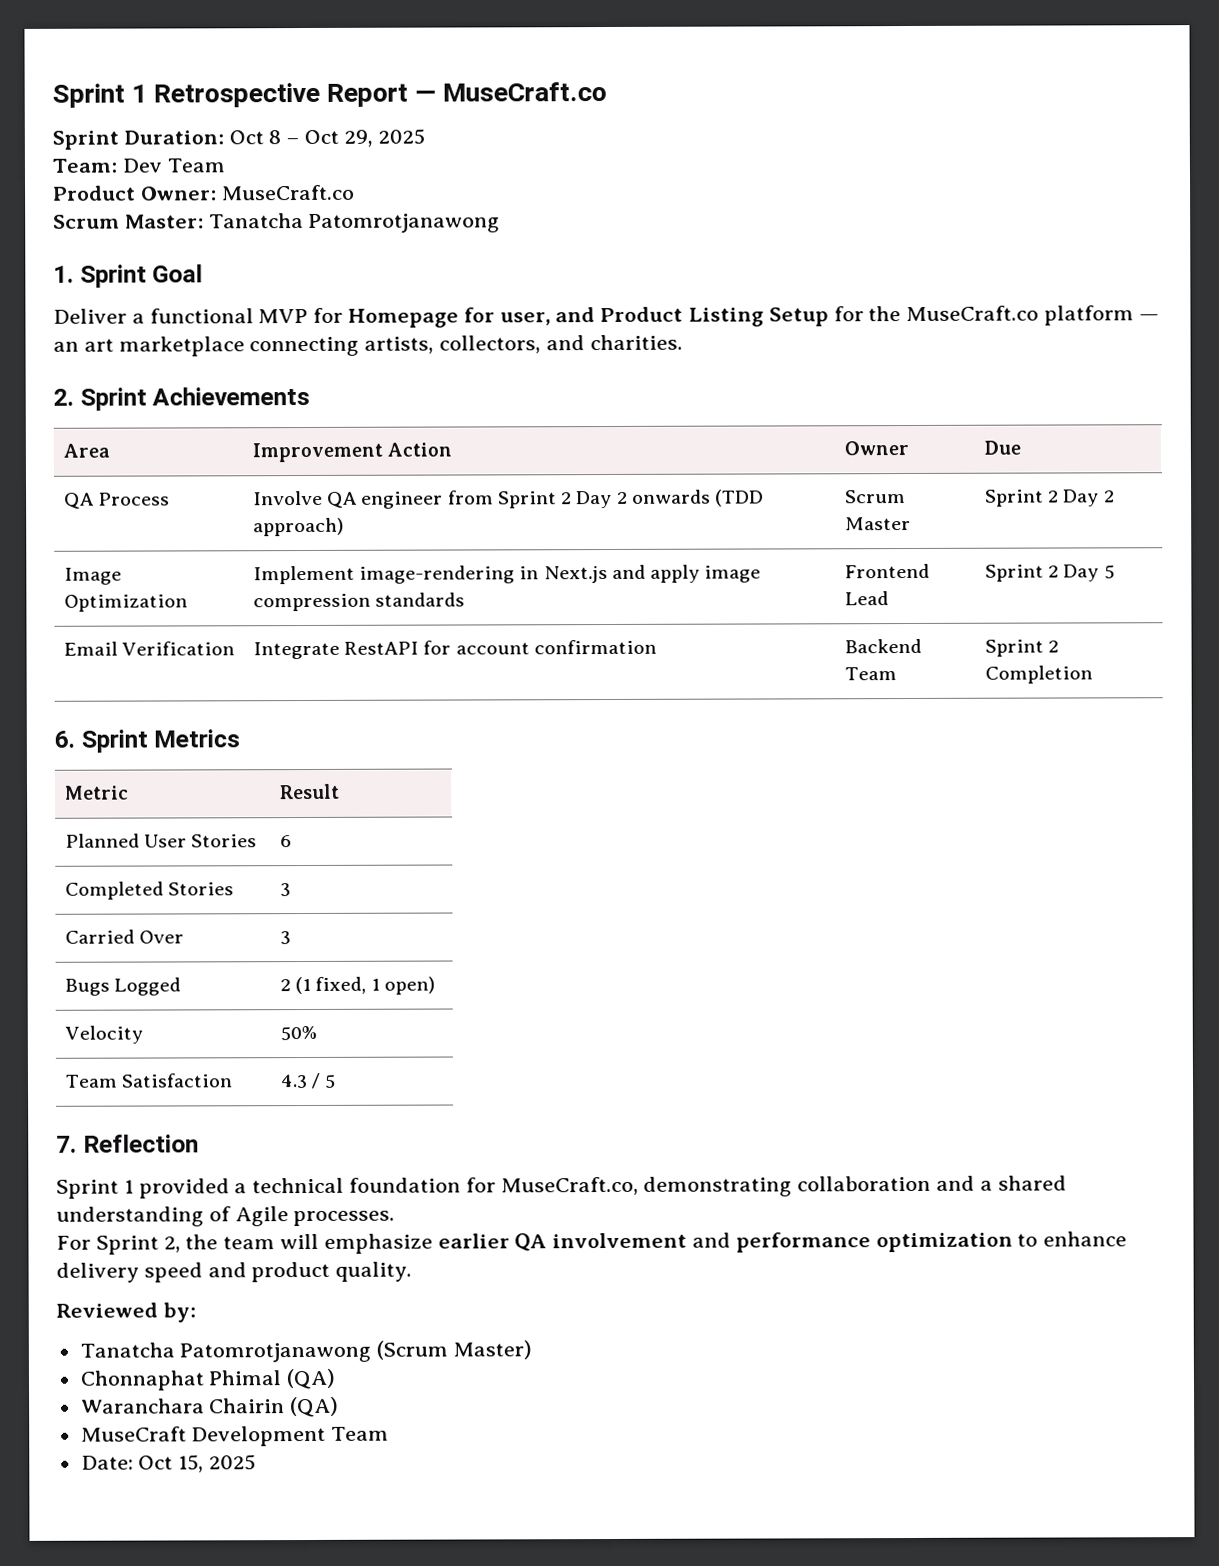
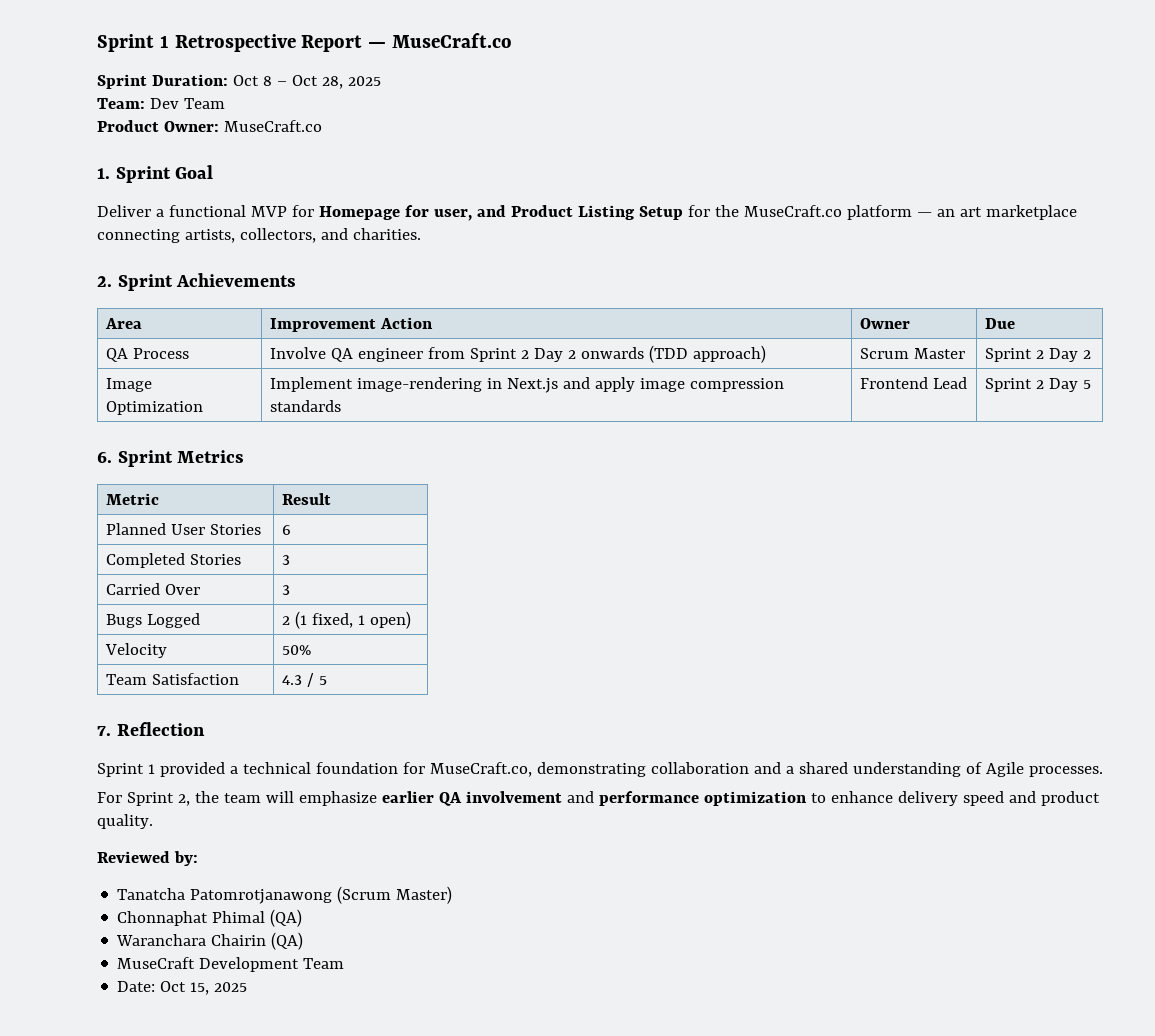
- Sprint Duration: Oct 8 – Oct 29, 2025
+ Sprint Duration: Oct 8 – Oct 28, 2025
- Scrum Master: Tanatcha Patomrotjanawong
- Email Verification | Integrate RestAPI for account confirmation | Backend Team | Sprint 2 Completion

